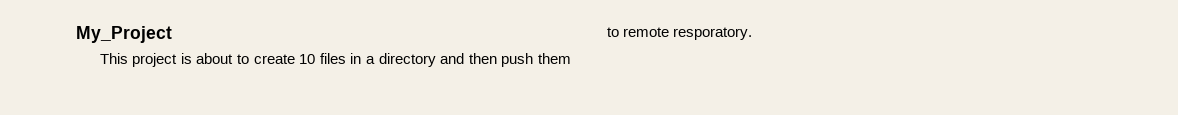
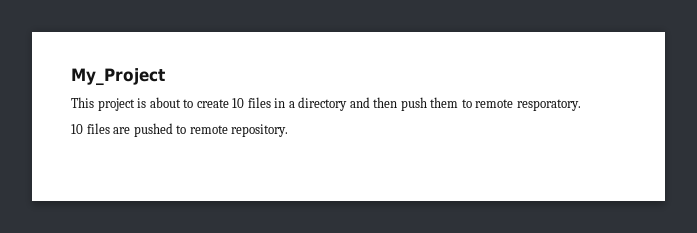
+ 10 files are pushed to remote repository.

